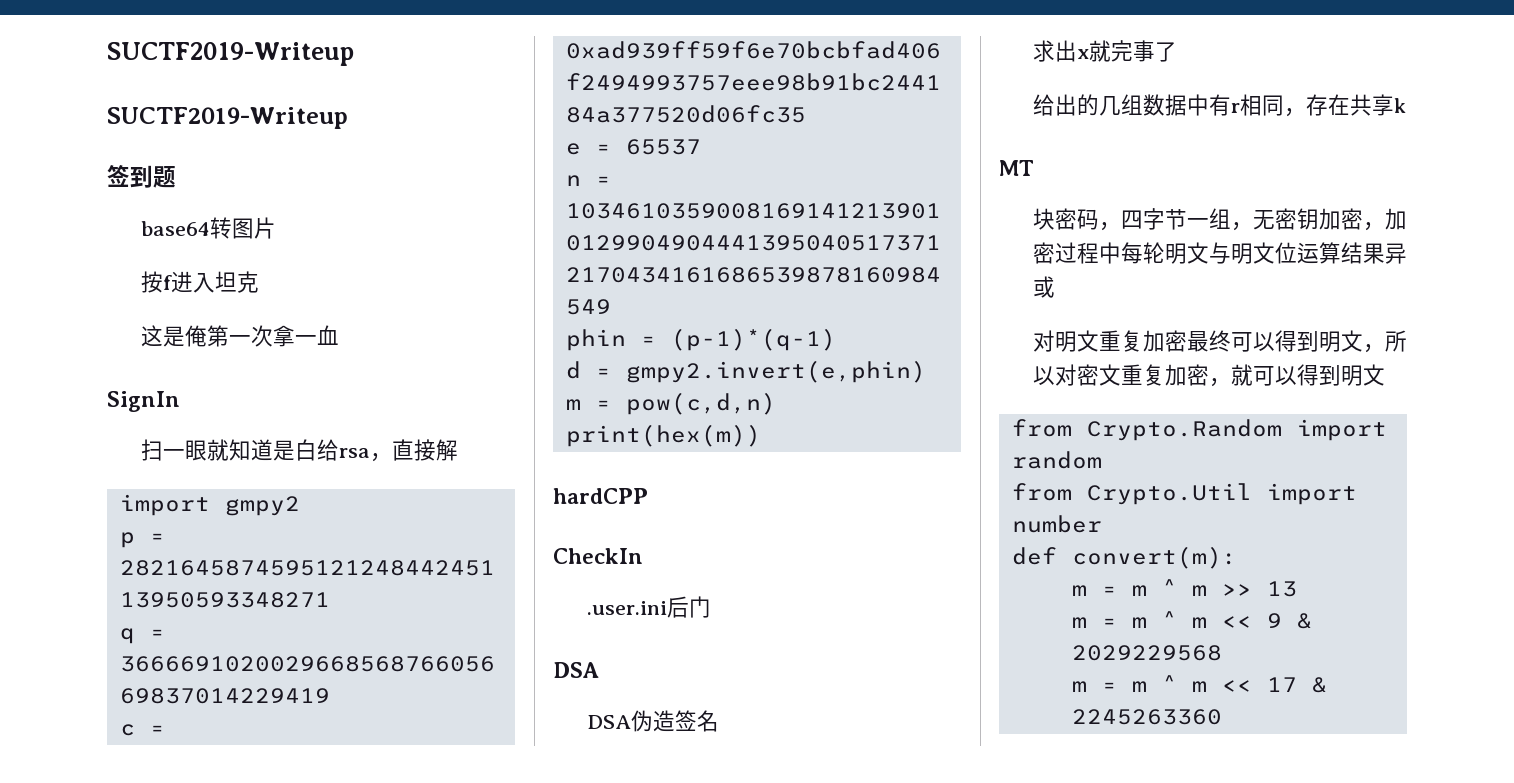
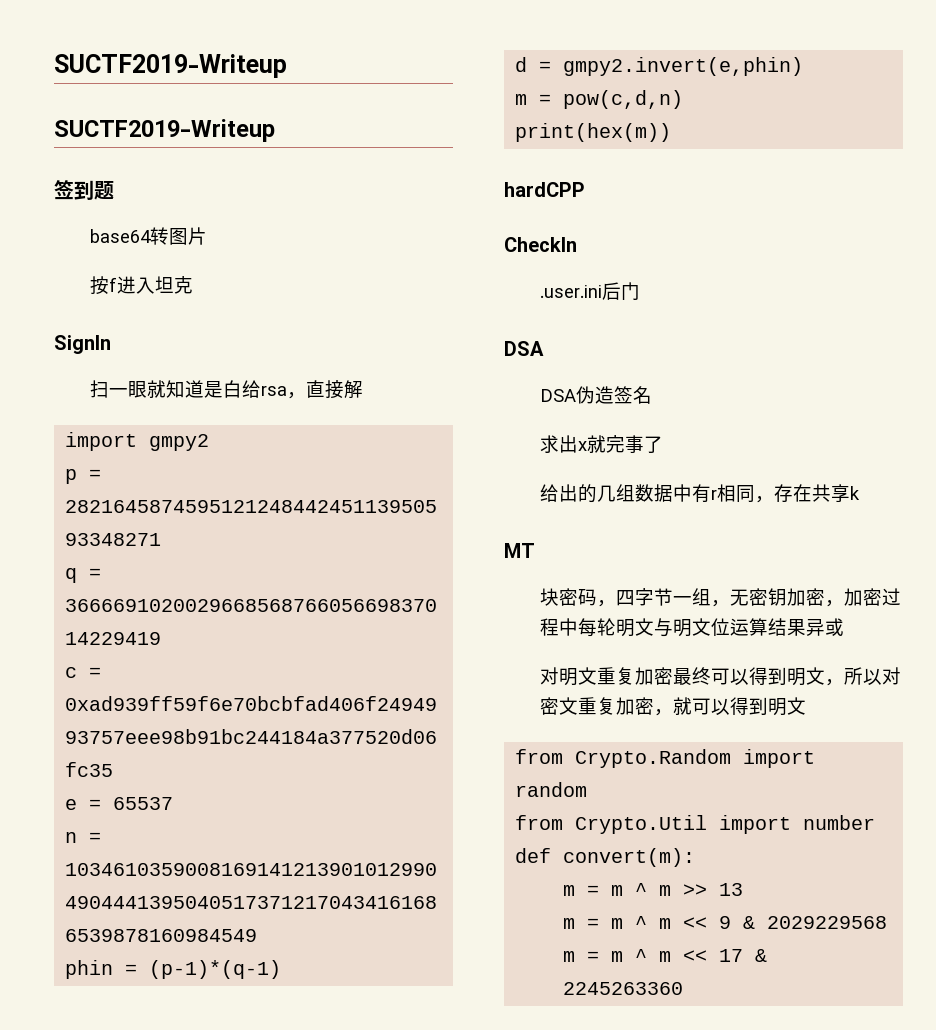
- 这是俺第一次拿一血

